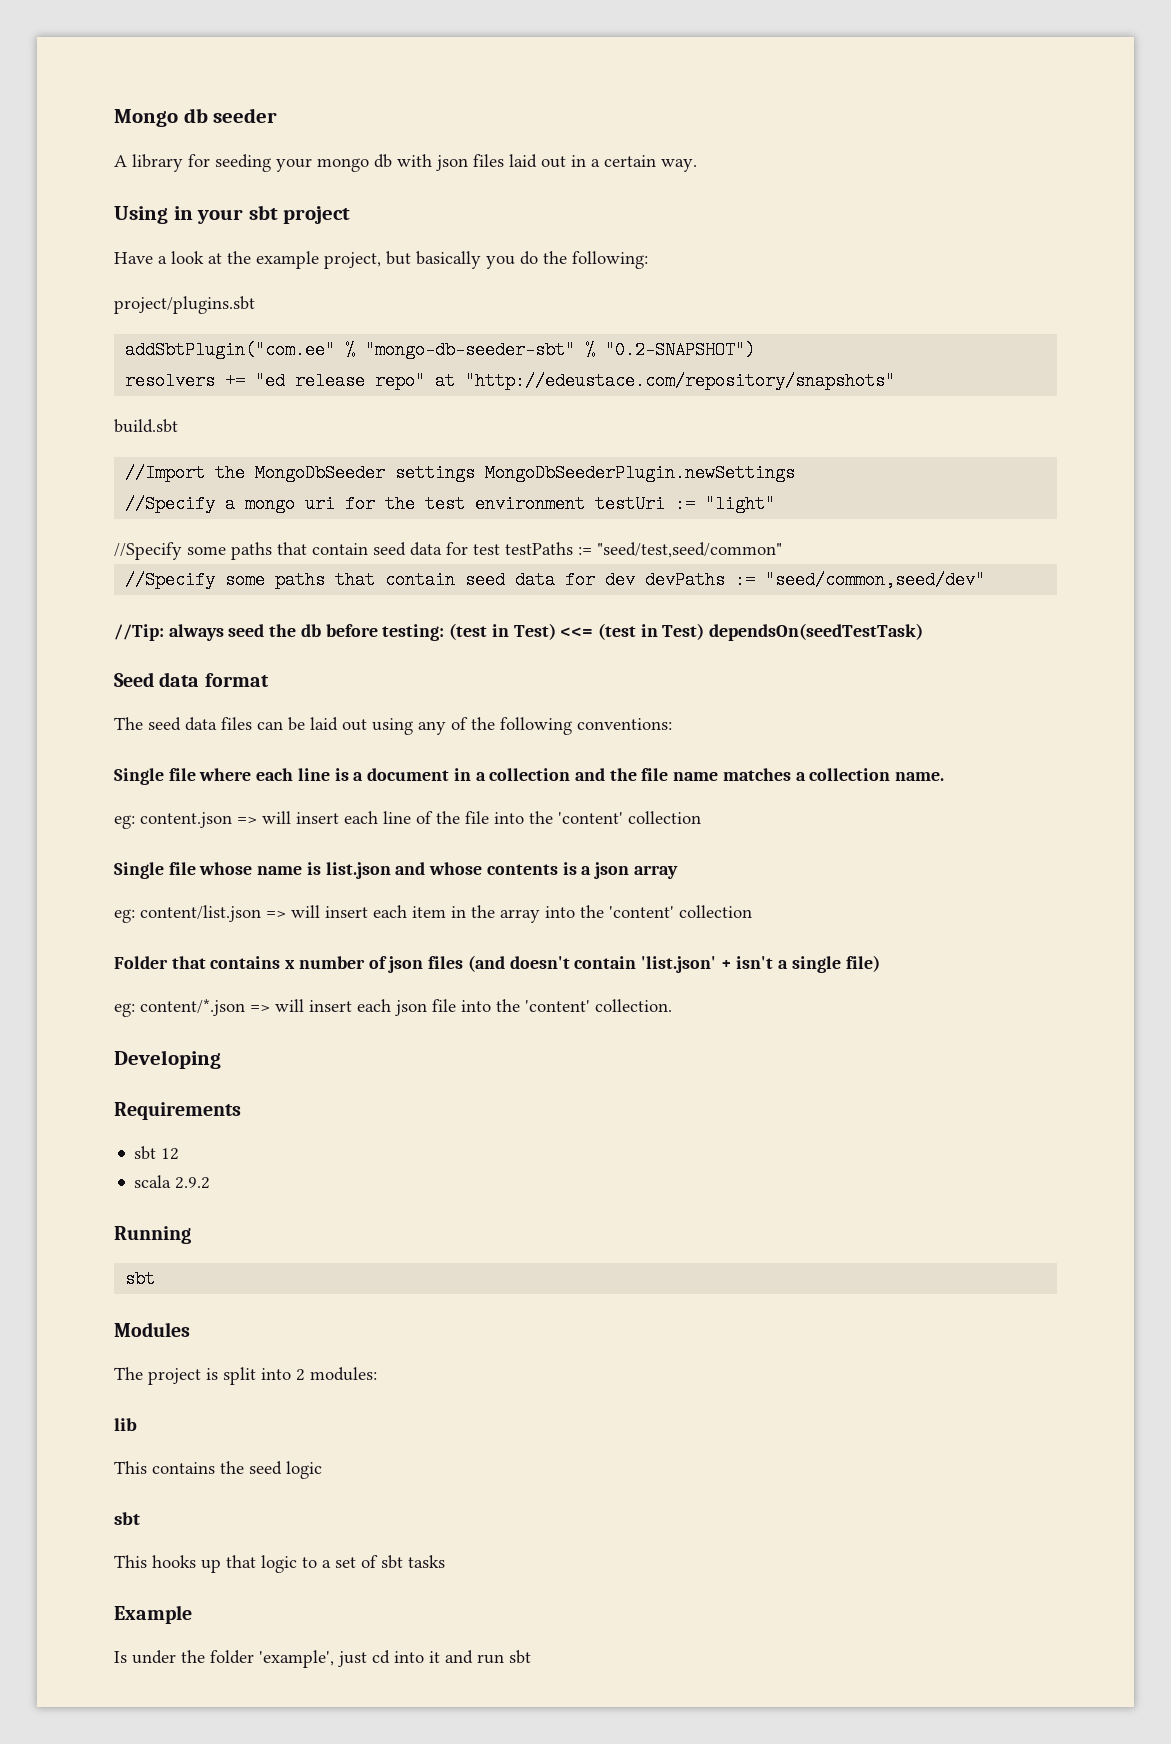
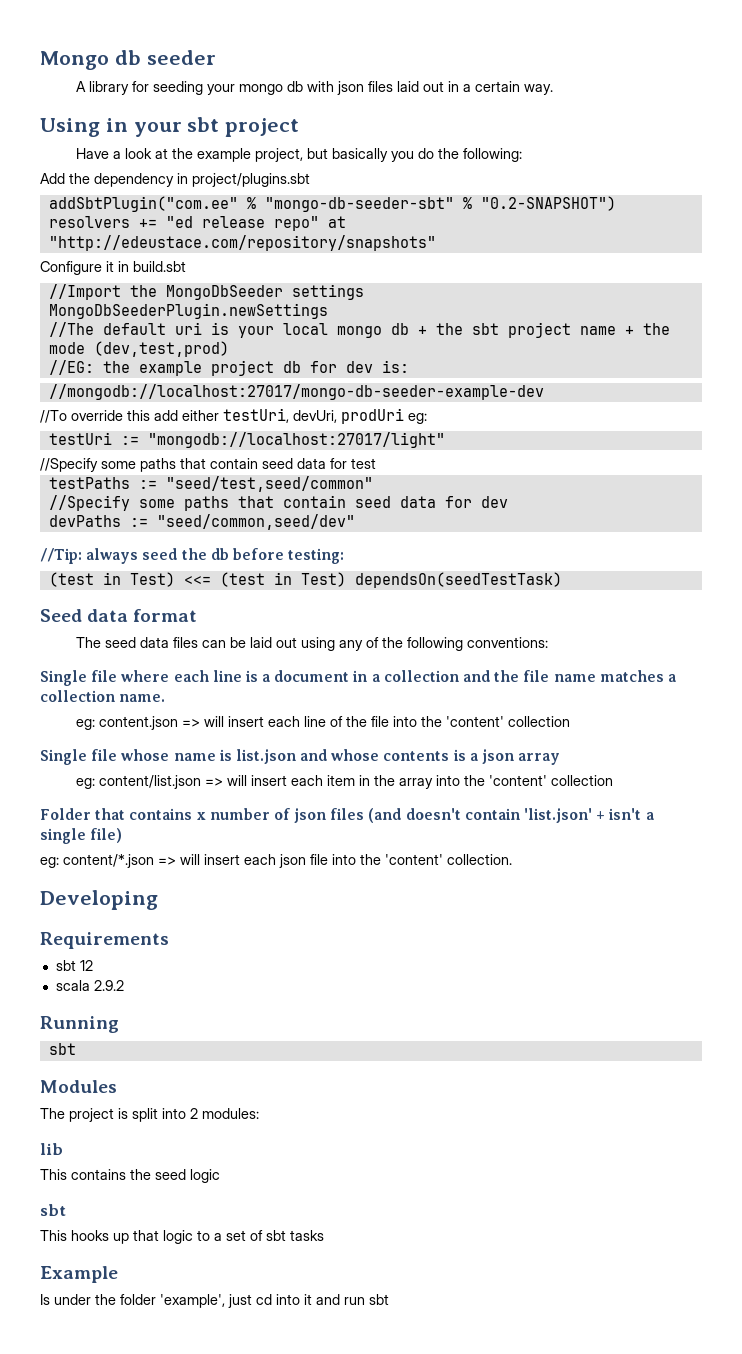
- project/plugins.sbt
+ Add the dependency in project/plugins.sbt
- build.sbt
+ Configure it in build.sbt
- //Import the MongoDbSeeder settings MongoDbSeederPlugin.newSettings
+ //Import the MongoDbSeeder settings
+ MongoDbSeederPlugin.newSettings
- //Specify a mongo uri for the test environment testUri := "light"
+ //The default uri is your local mongo db + the sbt project name + the mode (dev,test,prod)
+ //EG: the example project db for dev is:
+ //mongodb://localhost:27017/mongo-db-seeder-example-dev
+ //To override this add either testUri, devUri, prodUri eg:
+ testUri := "mongodb://localhost:27017/light"
- //Specify some paths that contain seed data for test testPaths := "seed/test,seed/common"
+ //Specify some paths that contain seed data for test
+ testPaths := "seed/test,seed/common"
- //Specify some paths that contain seed data for dev devPaths := "seed/common,seed/dev"
+ //Specify some paths that contain seed data for dev
+ devPaths := "seed/common,seed/dev"
- //Tip: always seed the db before testing: (test in Test) <<= (test in Test) dependsOn(seedTestTask)
+ //Tip: always seed the db before testing:
+ (test in Test) <<= (test in Test) dependsOn(seedTestTask)

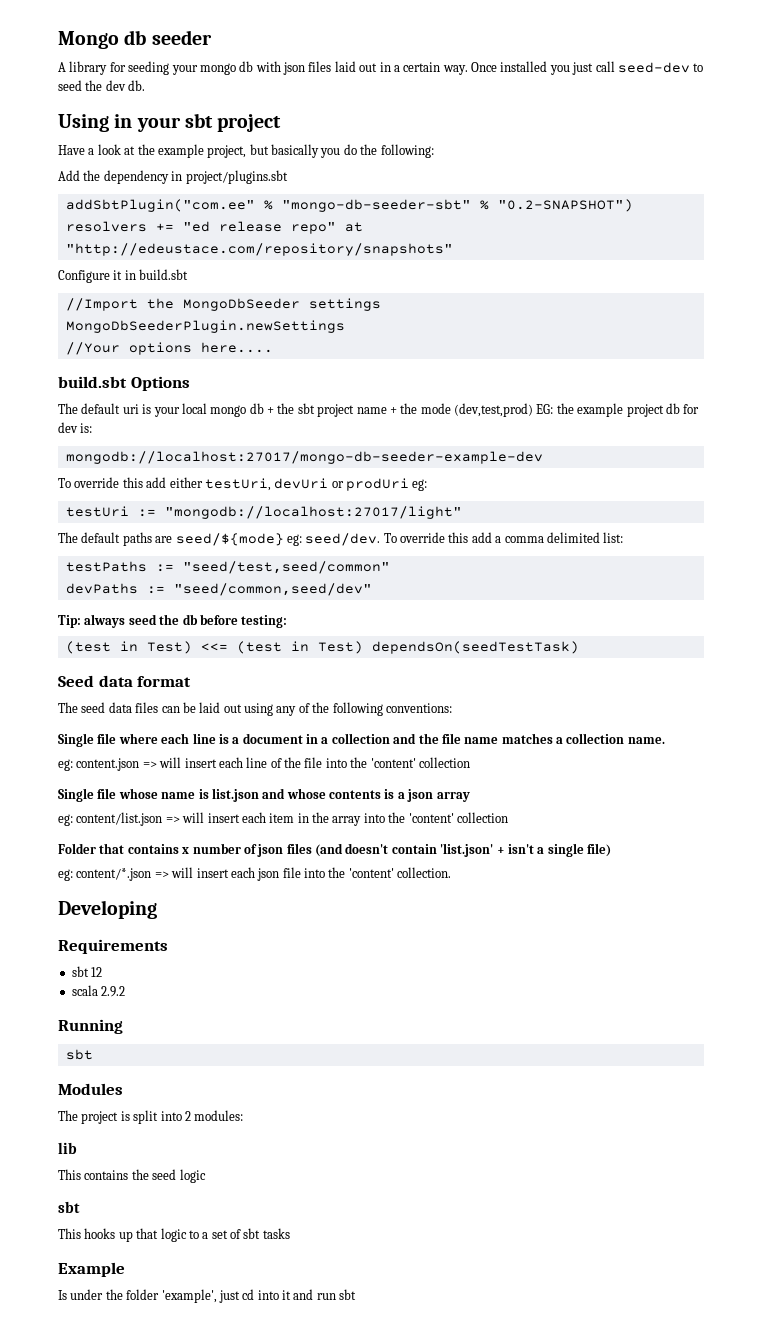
+ Once installed you just call seed-dev to seed the dev db.
- //The default uri is your local mongo db + the sbt project name + the mode (dev,test,prod)
- //EG: the example project db for dev is:
+ //Your options here....
+ build.sbt Options
+ The default uri is your local mongo db + the sbt project name + the mode (dev,test,prod) EG: the example project db for dev is:
- //mongodb://localhost:27017/mongo-db-seeder-example-dev
- //To override this add either testUri, devUri, prodUri eg:
+ mongodb://localhost:27017/mongo-db-seeder-example-dev
+ To override this add either testUri, devUri or prodUri eg:
- //Specify some paths that contain seed data for test
+ The default paths are seed/${mode} eg: seed/dev. To override this add a comma delimited list:
  testPaths := "seed/test,seed/common"
- //Specify some paths that contain seed data for dev
- //Tip: always seed the db before testing:
+ Tip: always seed the db before testing:

